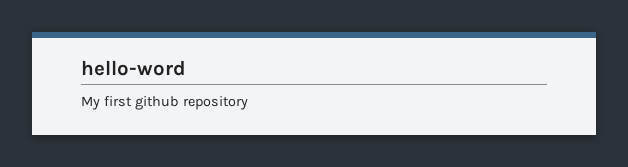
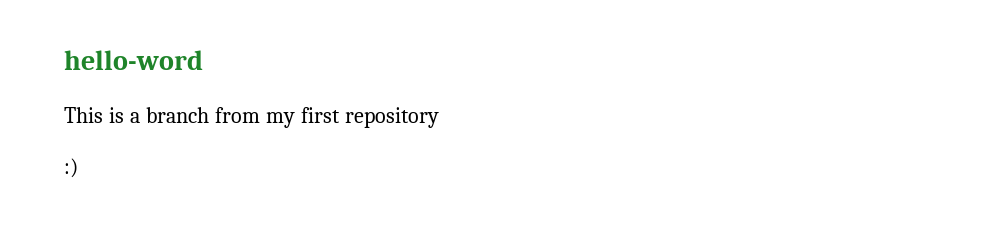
- My first github repository
+ This is a branch from my first repository
+ :)

